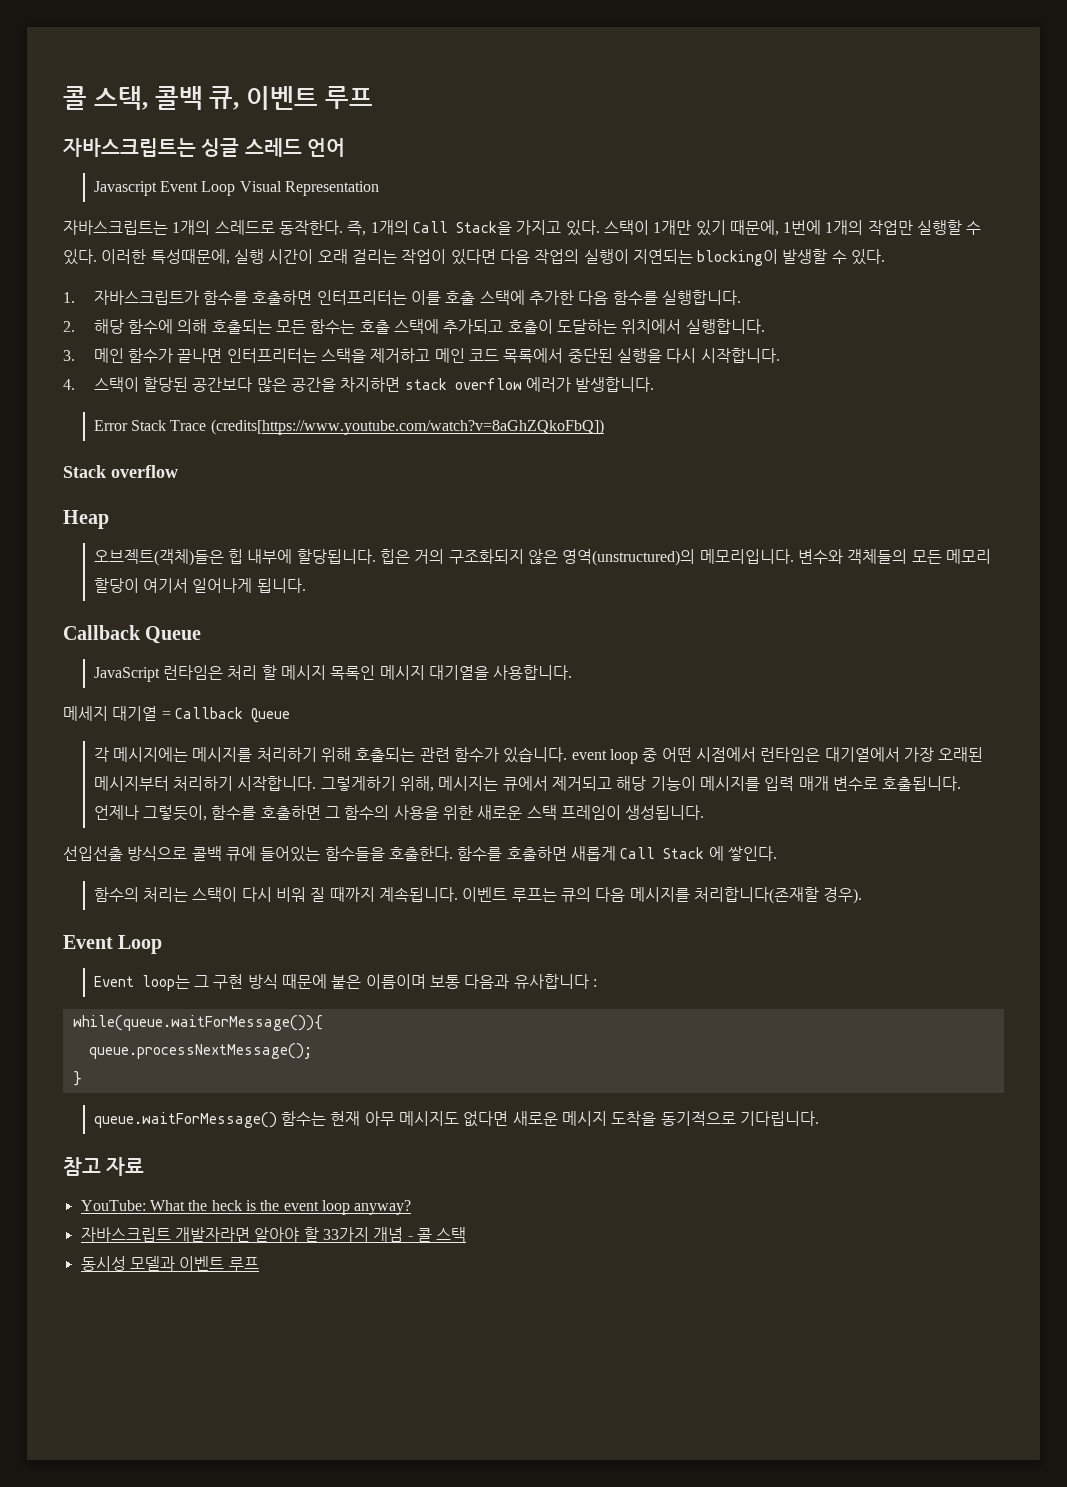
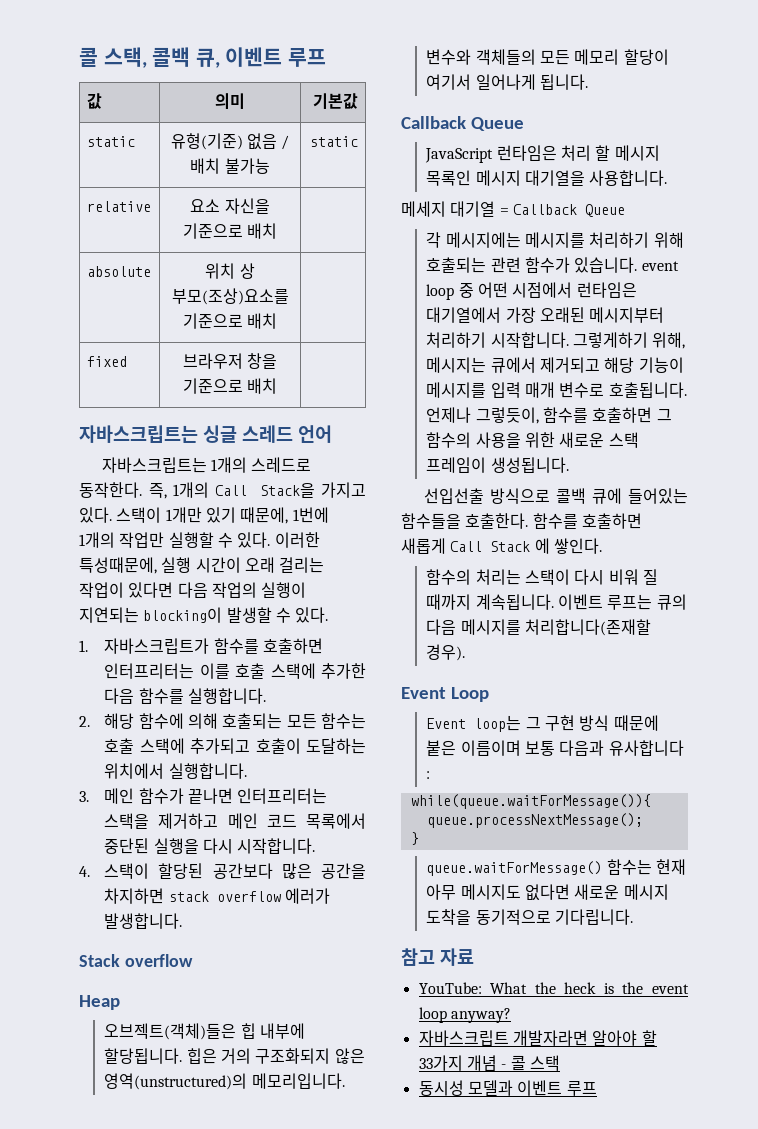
+ 값 | 의미 | 기본값
+ static | 유형(기준) 없음 / 배치 불가능 | static
+ relative | 요소 자신을 기준으로 배치 |
+ absolute | 위치 상 부모(조상)요소를 기준으로 배치 |
+ fixed | 브라우저 창을 기준으로 배치 |
- Javascript Event Loop Visual Representation
- Error Stack Trace (credits[https://www.youtube.com/watch?v=8aGhZQkoFbQ])

